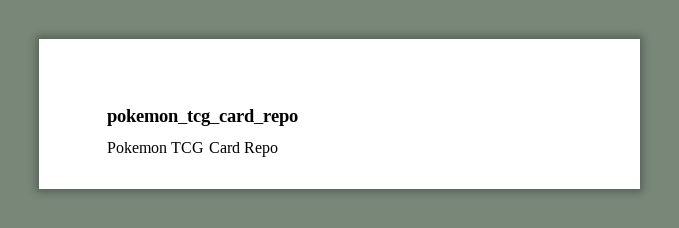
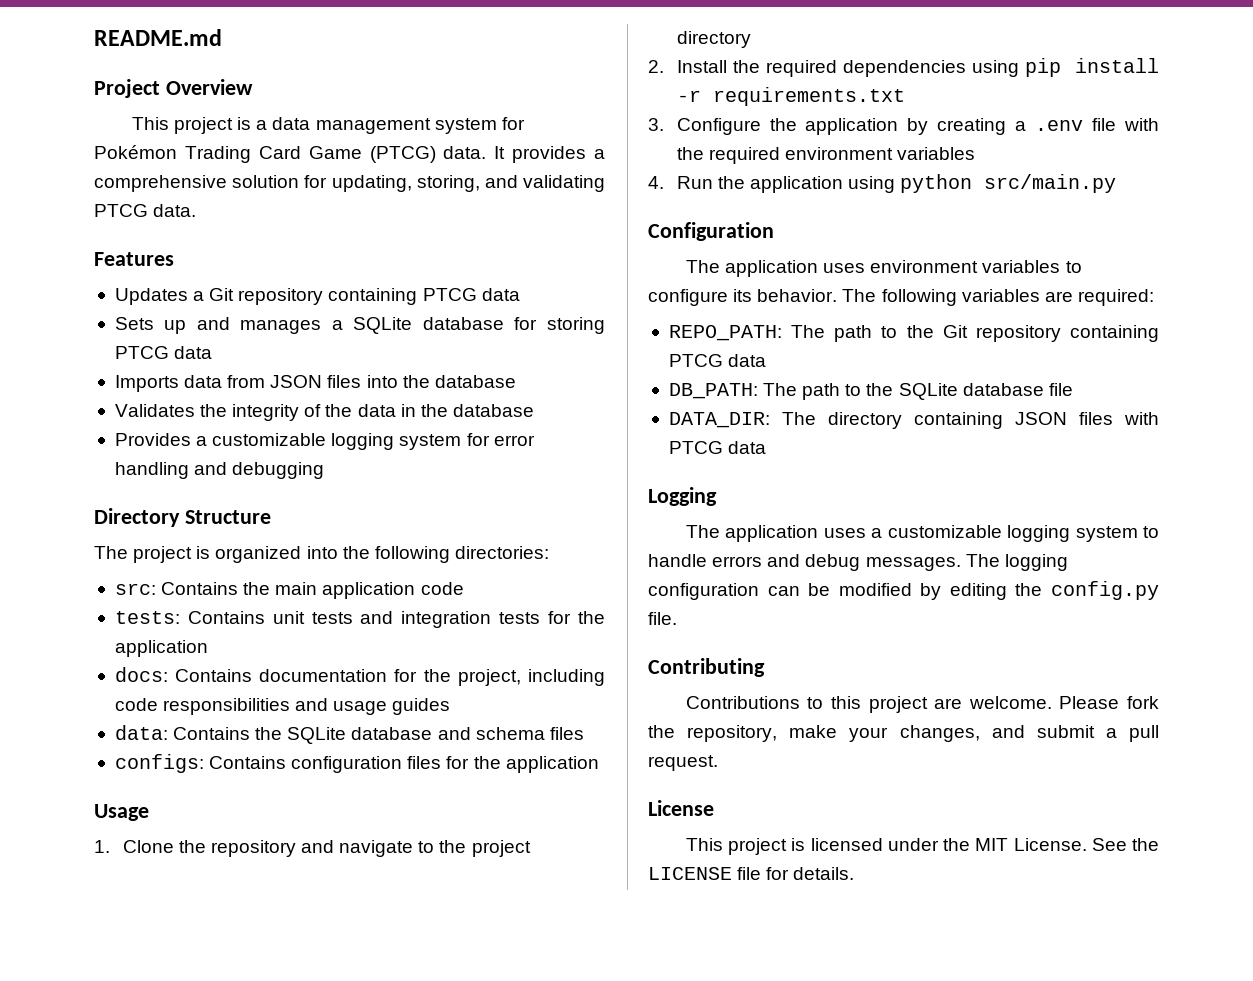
- pokemon_tcg_card_repo
- Pokemon TCG Card Repo
+ README.md
+ Project Overview
+ This project is a data management system for Pokémon Trading Card Game (PTCG) data. It provides a comprehensive solution for updating, storing, and validating PTCG data.
+ Features
+ Updates a Git repository containing PTCG data
+ Sets up and manages a SQLite database for storing PTCG data
+ Imports data from JSON files into the database
+ Validates the integrity of the data in the database
+ Provides a customizable logging system for error handling and debugging
+ Directory Structure
+ The project is organized into the following directories:
+ src: Contains the main application code
+ tests: Contains unit tests and integration tests for the application
+ docs: Contains documentation for the project, including code responsibilities and usage guides
+ data: Contains the SQLite database and schema files
+ configs: Contains configuration files for the application
+ Usage
+ 1. Clone the repository and navigate to the project directory
+ 2. Install the required dependencies using pip install -r requirements.txt
+ 3. Configure the application by creating a .env file with the required environment variables
+ 4. Run the application using python src/main.py
+ Configuration
+ The application uses environment variables to configure its behavior. The following variables are required:
+ REPO_PATH: The path to the Git repository containing PTCG data
+ DB_PATH: The path to the SQLite database file
+ DATA_DIR: The directory containing JSON files with PTCG data
+ Logging
+ The application uses a customizable logging system to handle errors and debug messages. The logging configuration can be modified by editing the config.py file.
+ Contributing
+ Contributions to this project are welcome. Please fork the repository, make your changes, and submit a pull request.
+ License
+ This project is licensed under the MIT License. See the LICENSE file for details.

